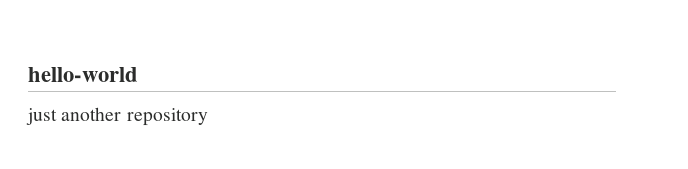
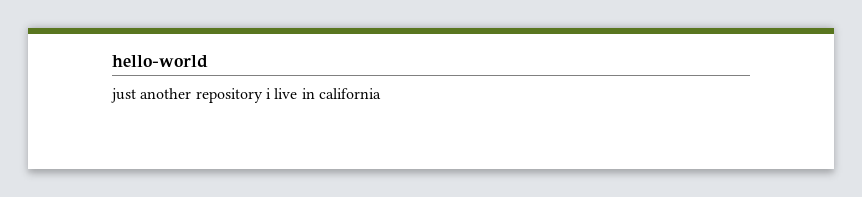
- just another repository
+ just another repository i live in california

